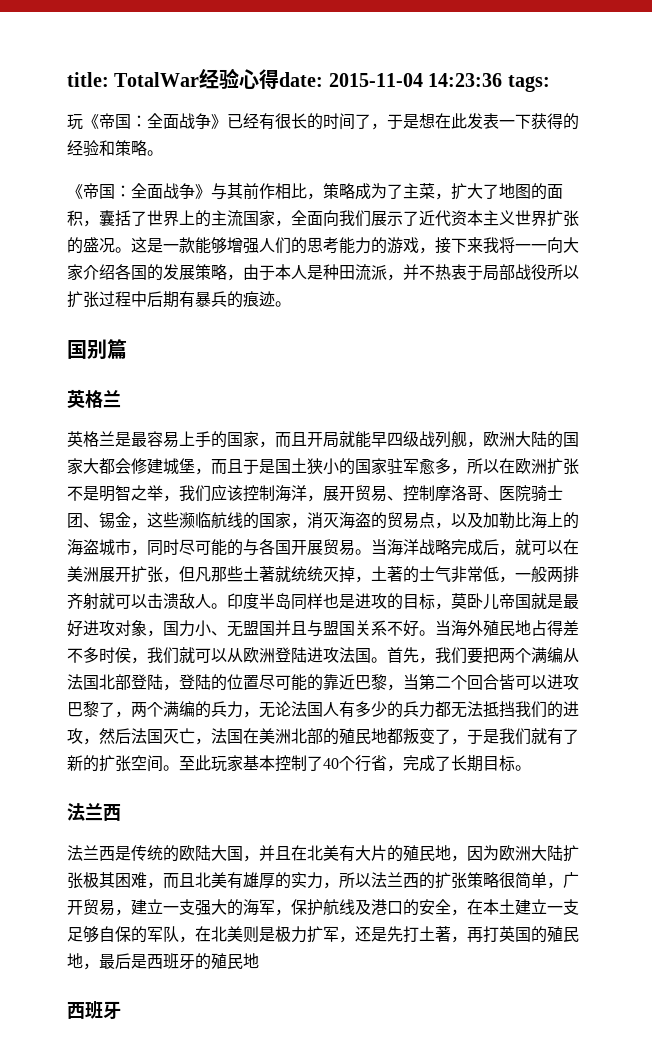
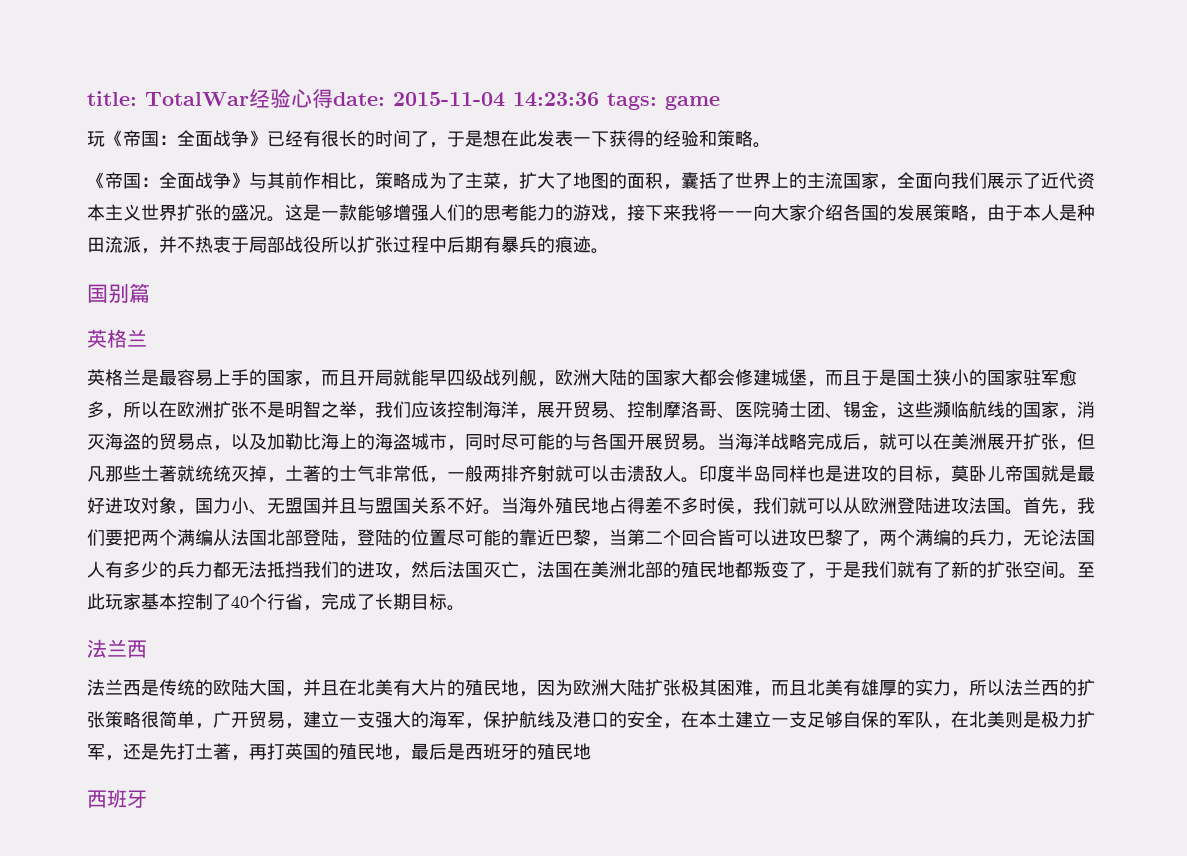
- title: TotalWar经验心得date: 2015-11-04 14:23:36 tags:
+ title: TotalWar经验心得date: 2015-11-04 14:23:36 tags: game

